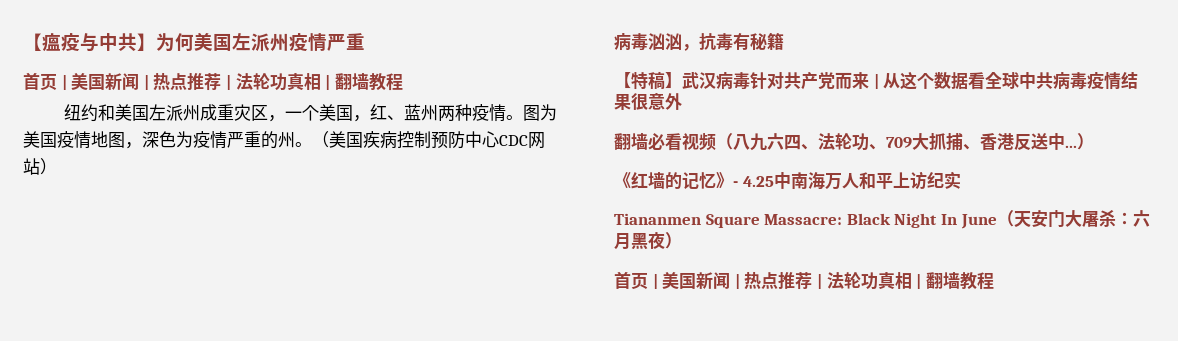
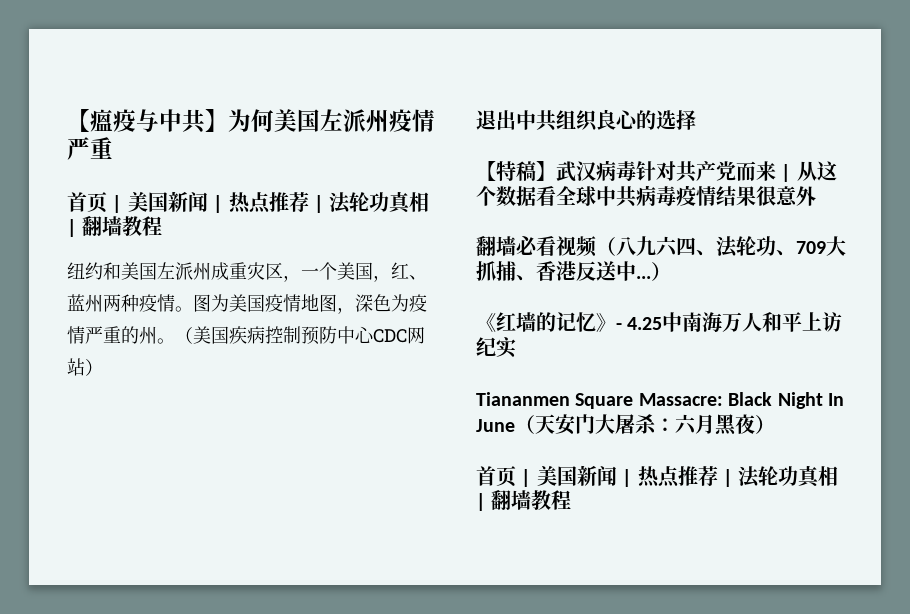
- 病毒汹汹，抗毒有秘籍
+ 退出中共组织良心的选择

